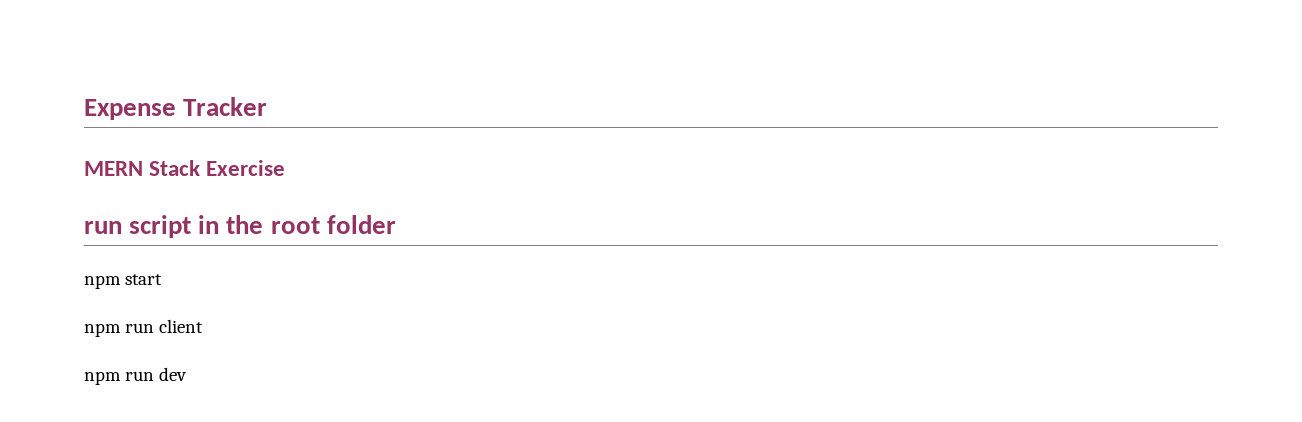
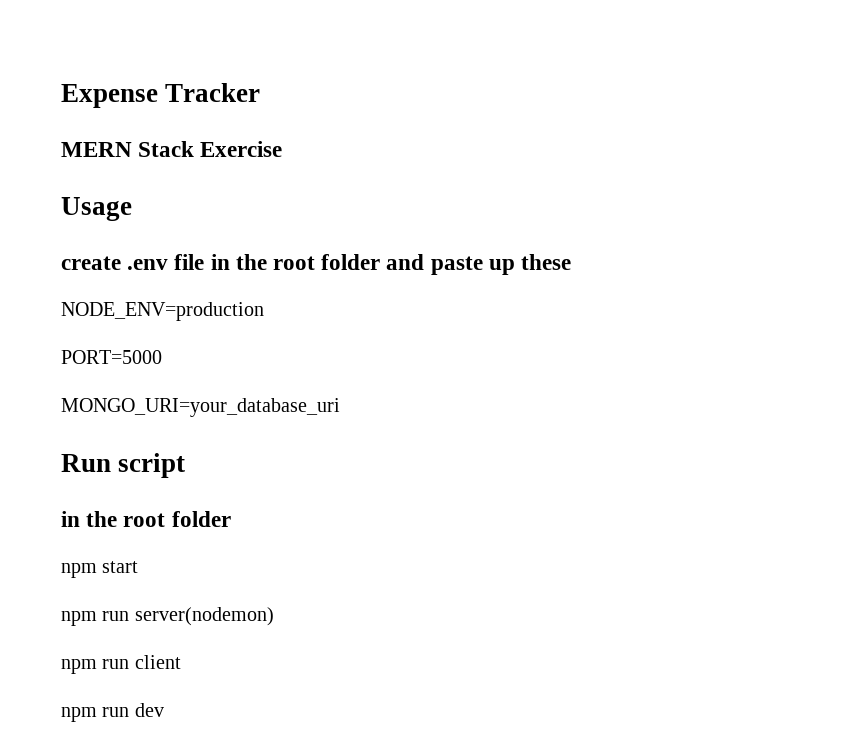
- run script in the root folder
+ Usage
+ create .env file in the root folder and paste up these
+ NODE_ENV=production
+ PORT=5000
+ MONGO_URI=your_database_uri
+ Run script
+ in the root folder
+ npm run server(nodemon)

